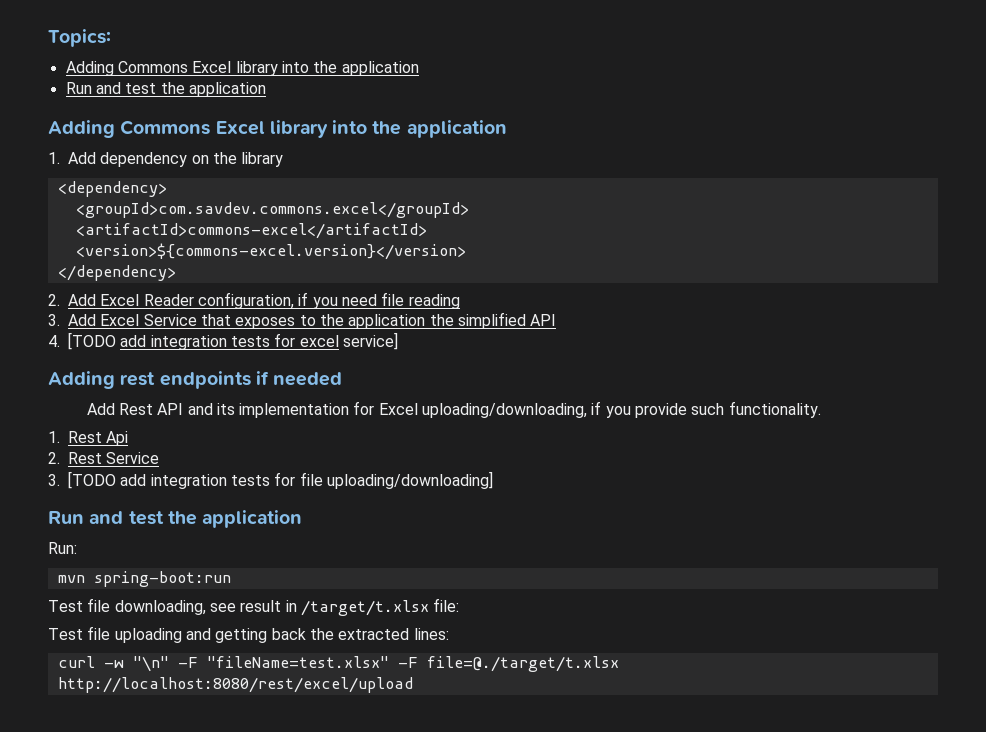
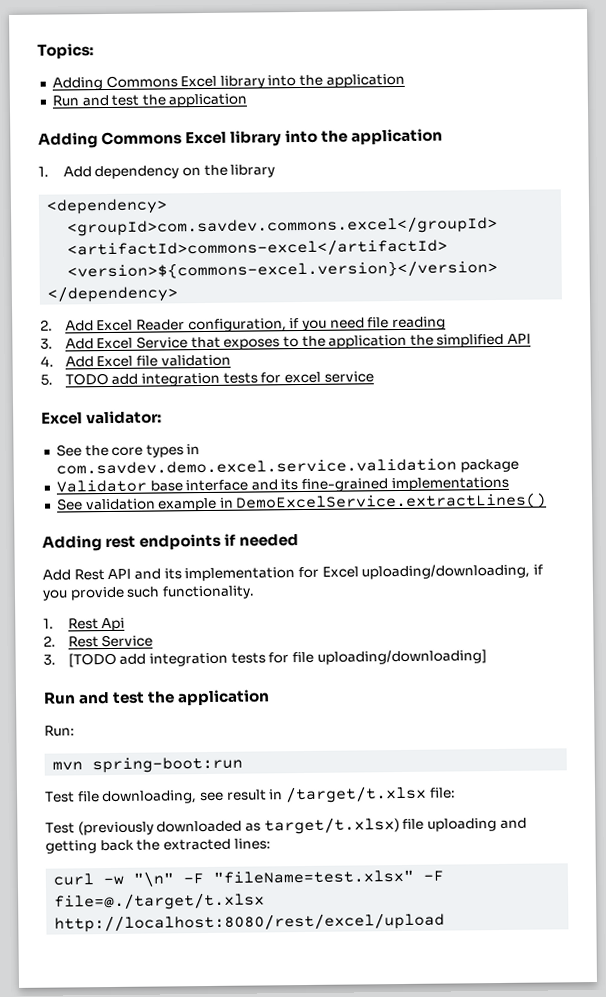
- 4. [TODO add integration tests for excel service]
+ 4. Add Excel file validation
+ 5. TODO add integration tests for excel service
+ Excel validator:
+ See the core types in com.savdev.demo.excel.service.validation package
+ Validator base interface and its fine-grained implementations
+ See validation example in DemoExcelService.extractLines()
- Test file uploading and getting back the extracted lines:
+ Test (previously downloaded as target/t.xlsx) file uploading and getting back the extracted lines:

